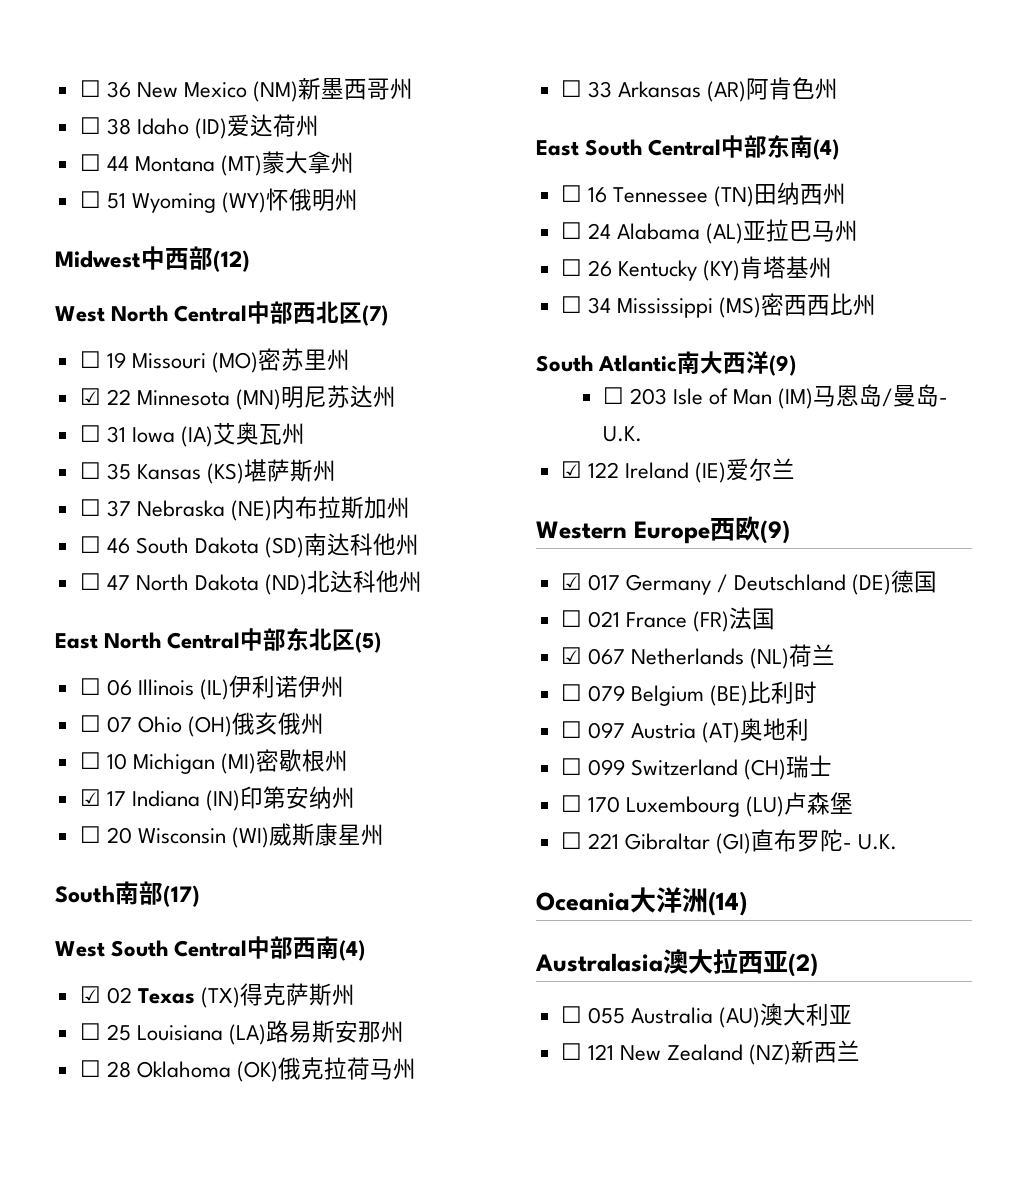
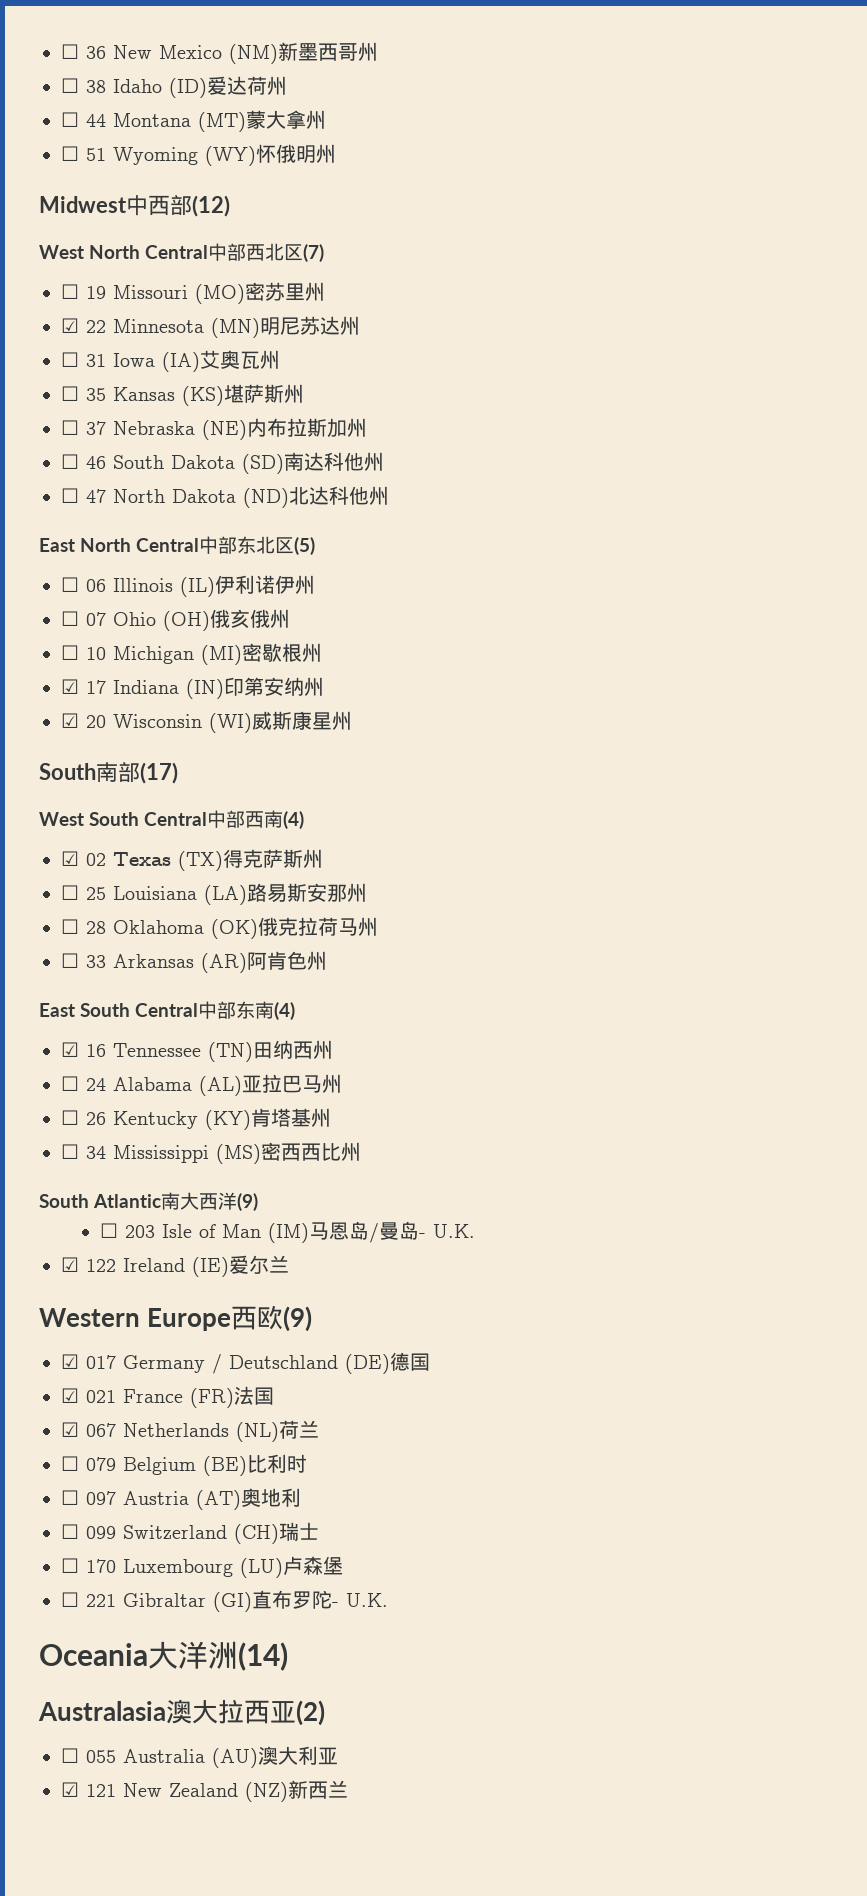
- ☐ 20 Wisconsin (WI)威斯康星州
+ ☑ 20 Wisconsin (WI)威斯康星州
- ☐ 16 Tennessee (TN)田纳西州
+ ☑ 16 Tennessee (TN)田纳西州
- ☐ 021 France (FR)法国
+ ☑ 021 France (FR)法国
- ☐ 121 New Zealand (NZ)新西兰
+ ☑ 121 New Zealand (NZ)新西兰

